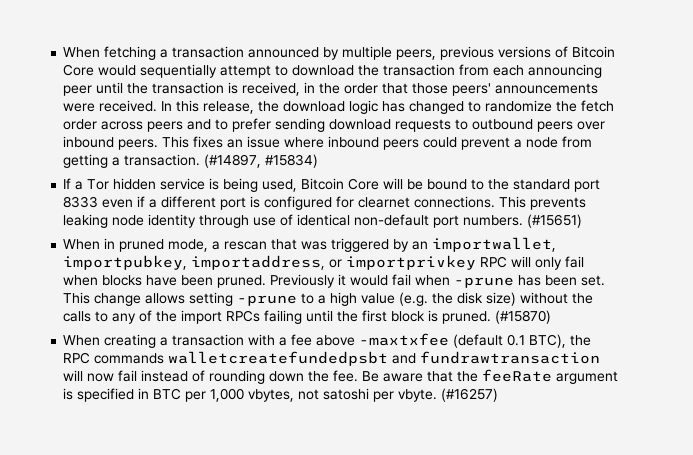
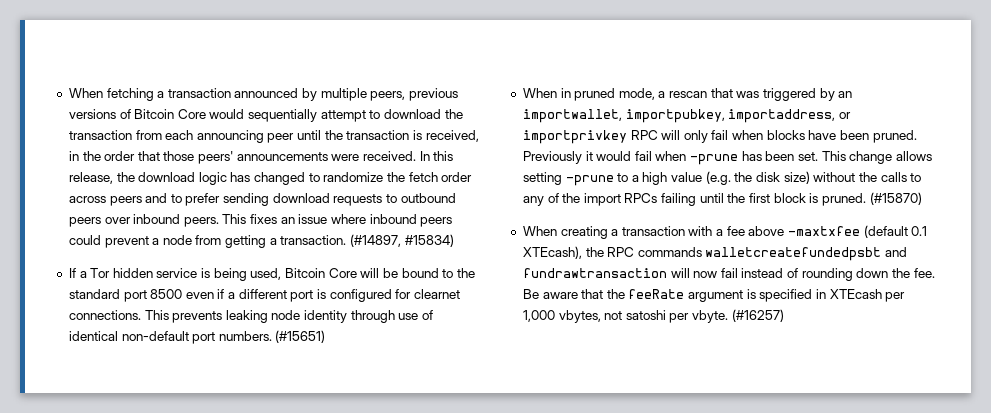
- If a Tor hidden service is being used, Bitcoin Core will be bound to the standard port 8333 even if a different port is configured for clearnet connections.
+ If a Tor hidden service is being used, Bitcoin Core will be bound to the standard port 8500 even if a different port is configured for clearnet connections.
- When creating a transaction with a fee above -maxtxfee (default 0.1 BTC), the RPC commands walletcreatefundedpsbt and fundrawtransaction will now fail instead of rounding down the fee.
+ When creating a transaction with a fee above -maxtxfee (default 0.1 XTEcash), the RPC commands walletcreatefundedpsbt and fundrawtransaction will now fail instead of rounding down the fee.
- Be aware that the feeRate argument is specified in BTC per 1,000 vbytes, not satoshi per vbyte.
+ Be aware that the feeRate argument is specified in XTEcash per 1,000 vbytes, not satoshi per vbyte.

